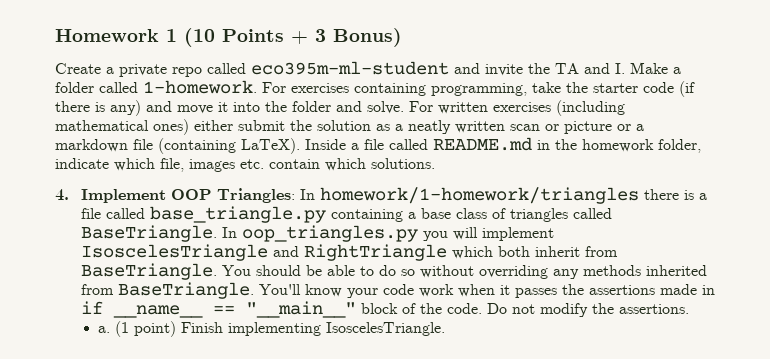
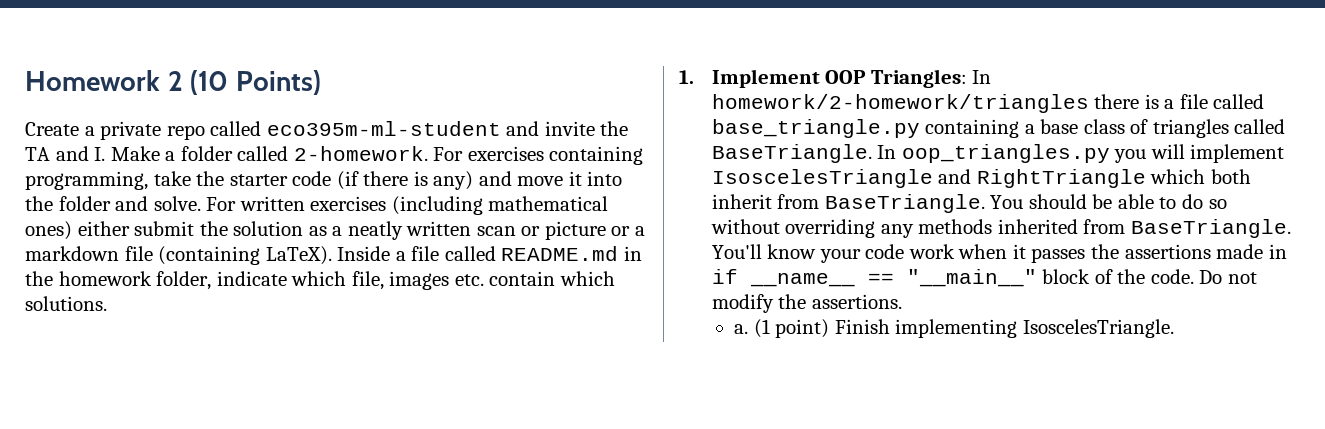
- Homework 1 (10 Points + 3 Bonus)
+ Homework 2 (10 Points)
- Create a private repo called eco395m-ml-student and invite the TA and I. Make a folder called 1-homework.
+ Create a private repo called eco395m-ml-student and invite the TA and I. Make a folder called 2-homework.
- 4. Implement OOP Triangles: In homework/1-homework/triangles there is a file called base_triangle.py containing a base class of triangles called BaseTriangle.
+ 1. Implement OOP Triangles: In homework/2-homework/triangles there is a file called base_triangle.py containing a base class of triangles called BaseTriangle.

